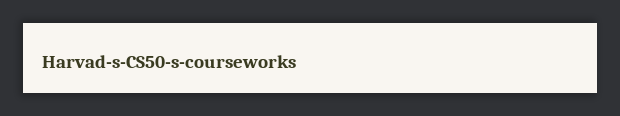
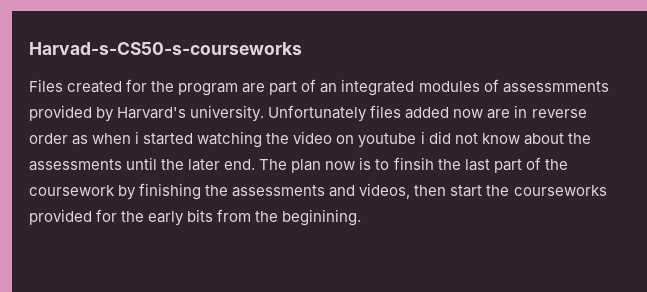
+ Files created for the program are part of an integrated modules of assessmments provided by Harvard's university. Unfortunately files added now are in reverse order as when i started watching the video on youtube i did not know about the assessments until the later end. The plan now is to finsih the last part of the coursework by finishing the assessments and videos, then start the courseworks provided for the early bits from the beginining.

